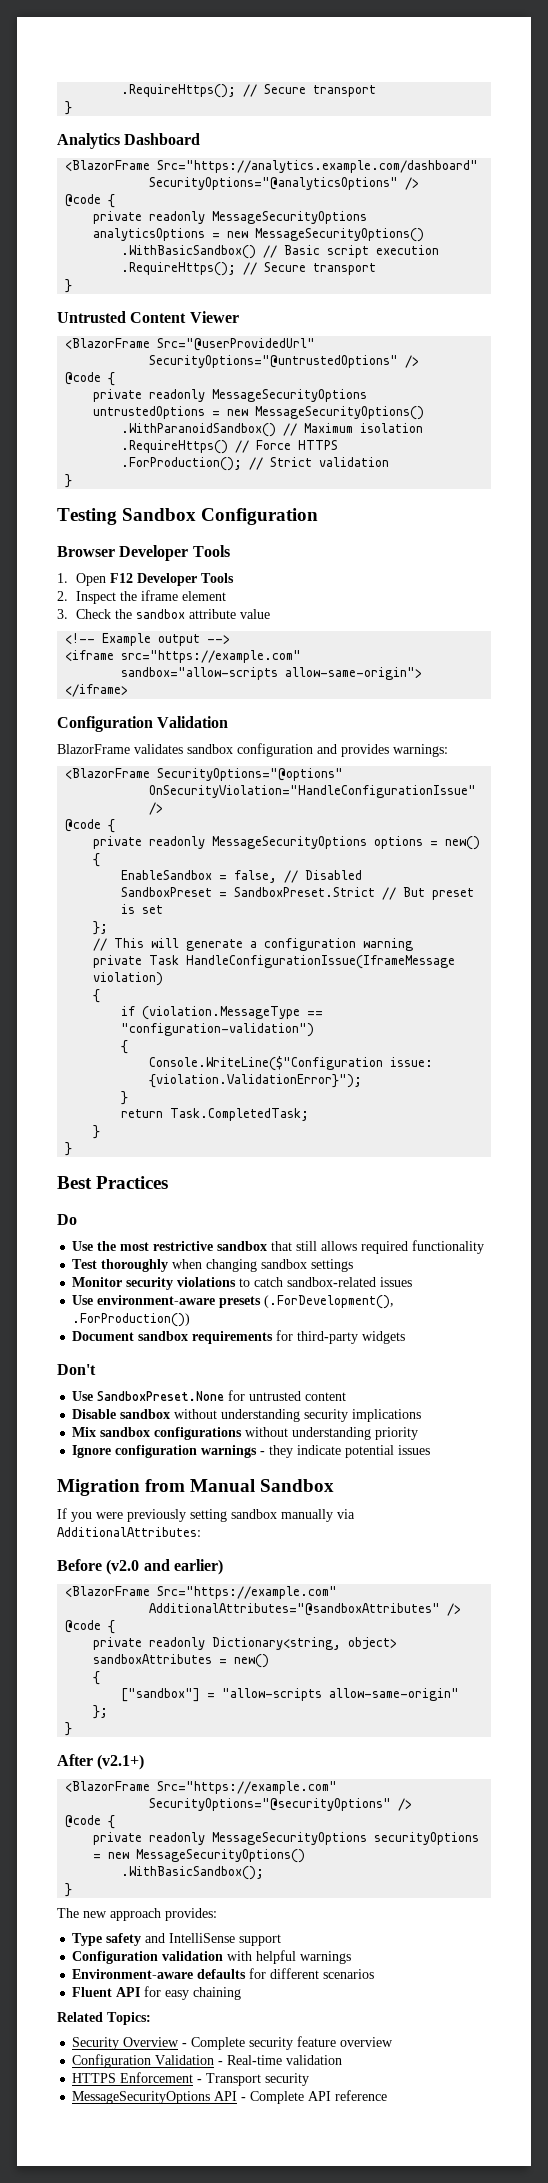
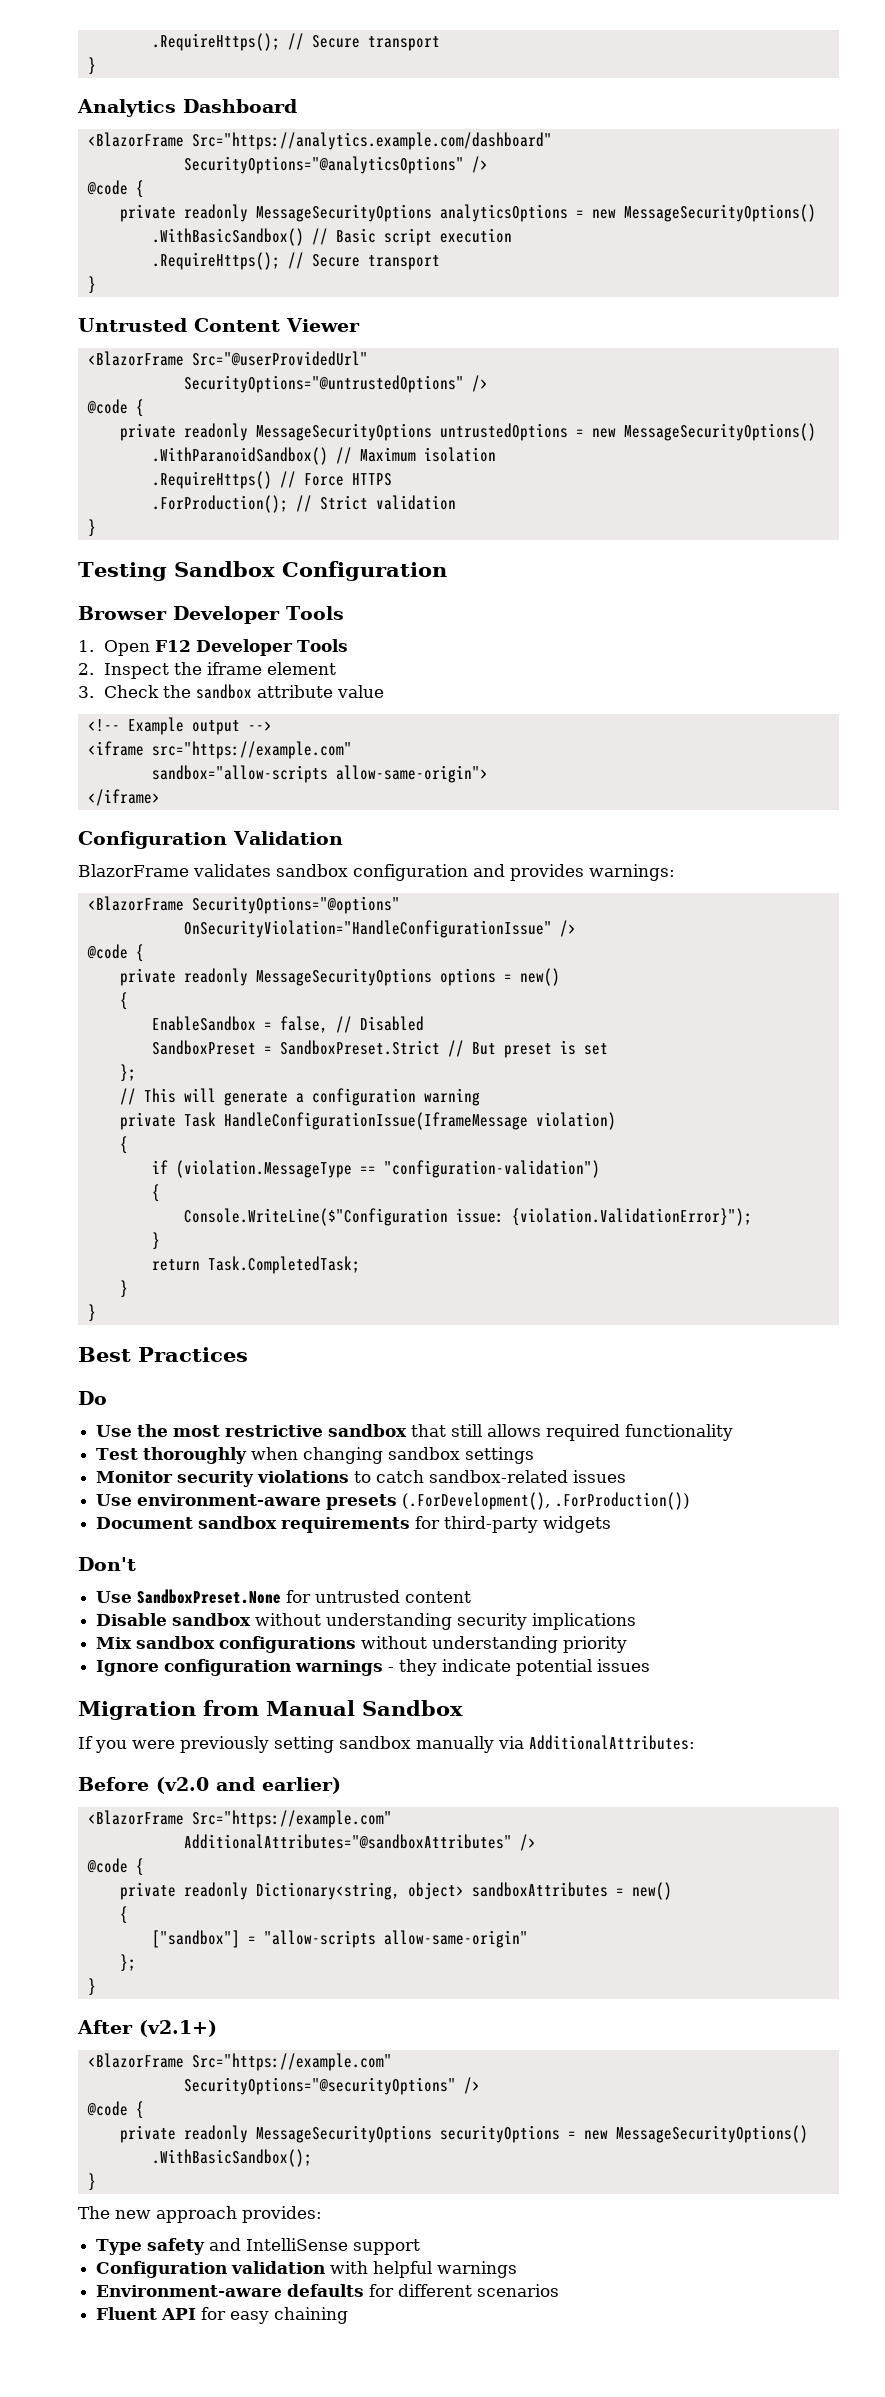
- Related Topics:
- Security Overview - Complete security feature overview
- Configuration Validation - Real-time validation
- HTTPS Enforcement - Transport security
- MessageSecurityOptions API - Complete API reference

